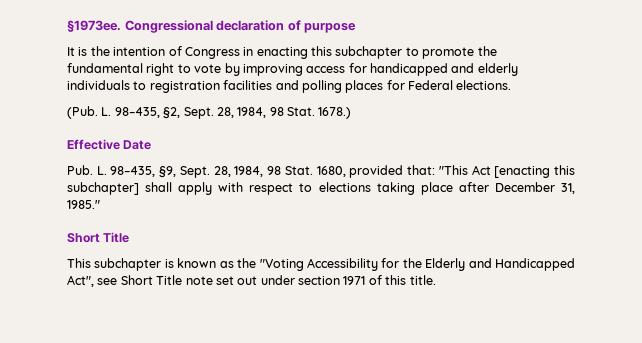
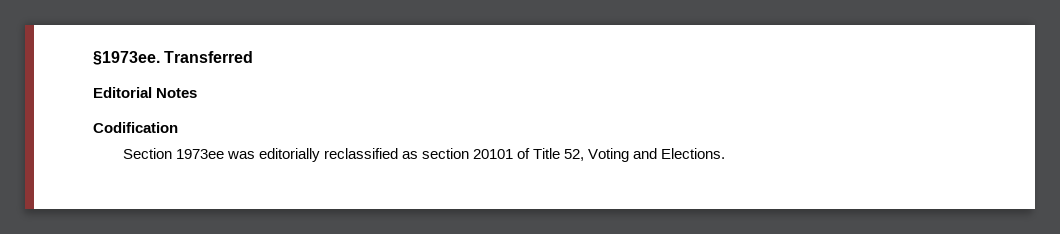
- Congressional declaration of purpose
- It is the intention of Congress in enacting this subchapter to promote the fundamental right to vote by improving access for handicapped and elderly individuals to registration facilities and polling places for Federal elections.
- (Pub. L. 98–435, §2, Sept. 28, 1984, 98 Stat. 1678.)
- Effective Date
- Pub. L. 98–435, §9, Sept. 28, 1984, 98 Stat. 1680, provided that: "This Act [enacting this subchapter] shall apply with respect to elections taking place after December 31, 1985."
- Short Title
- This subchapter is known as the "Voting Accessibility for the Elderly and Handicapped Act", see Short Title note set out under section 1971 of this title.
+ Transferred
+ Editorial Notes
+ Codification
+ Section 1973ee was editorially reclassified as section 20101 of Title 52, Voting and Elections.

